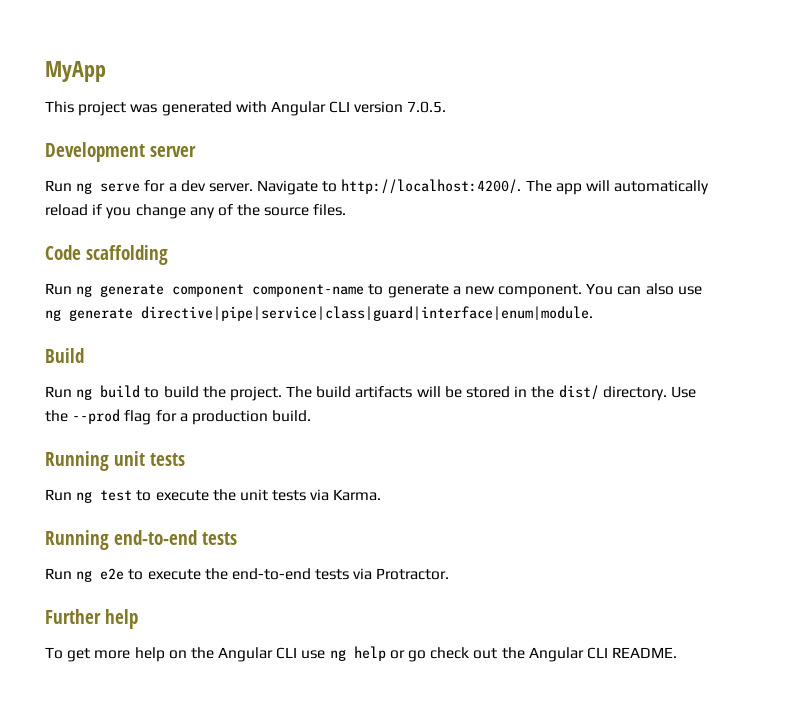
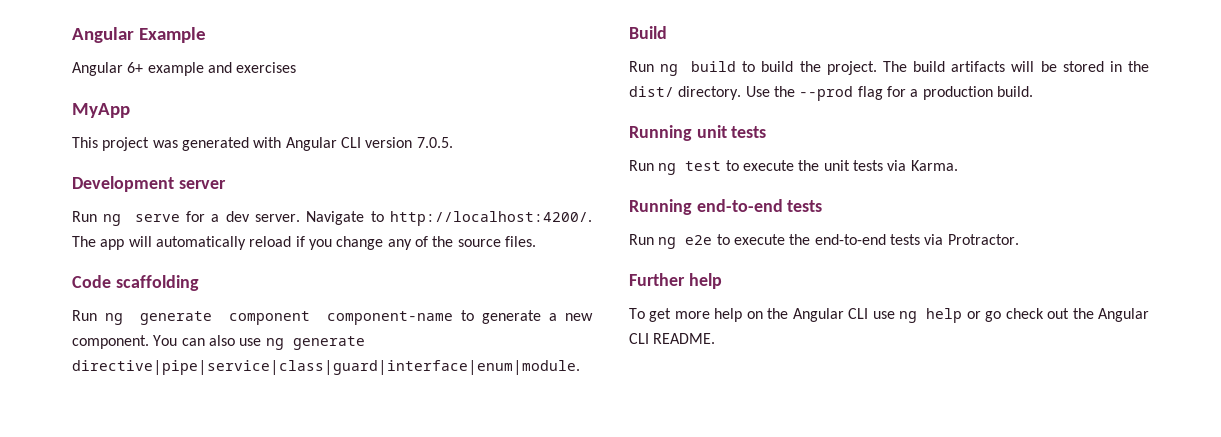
+ Angular Example
+ Angular 6+ example and exercises

